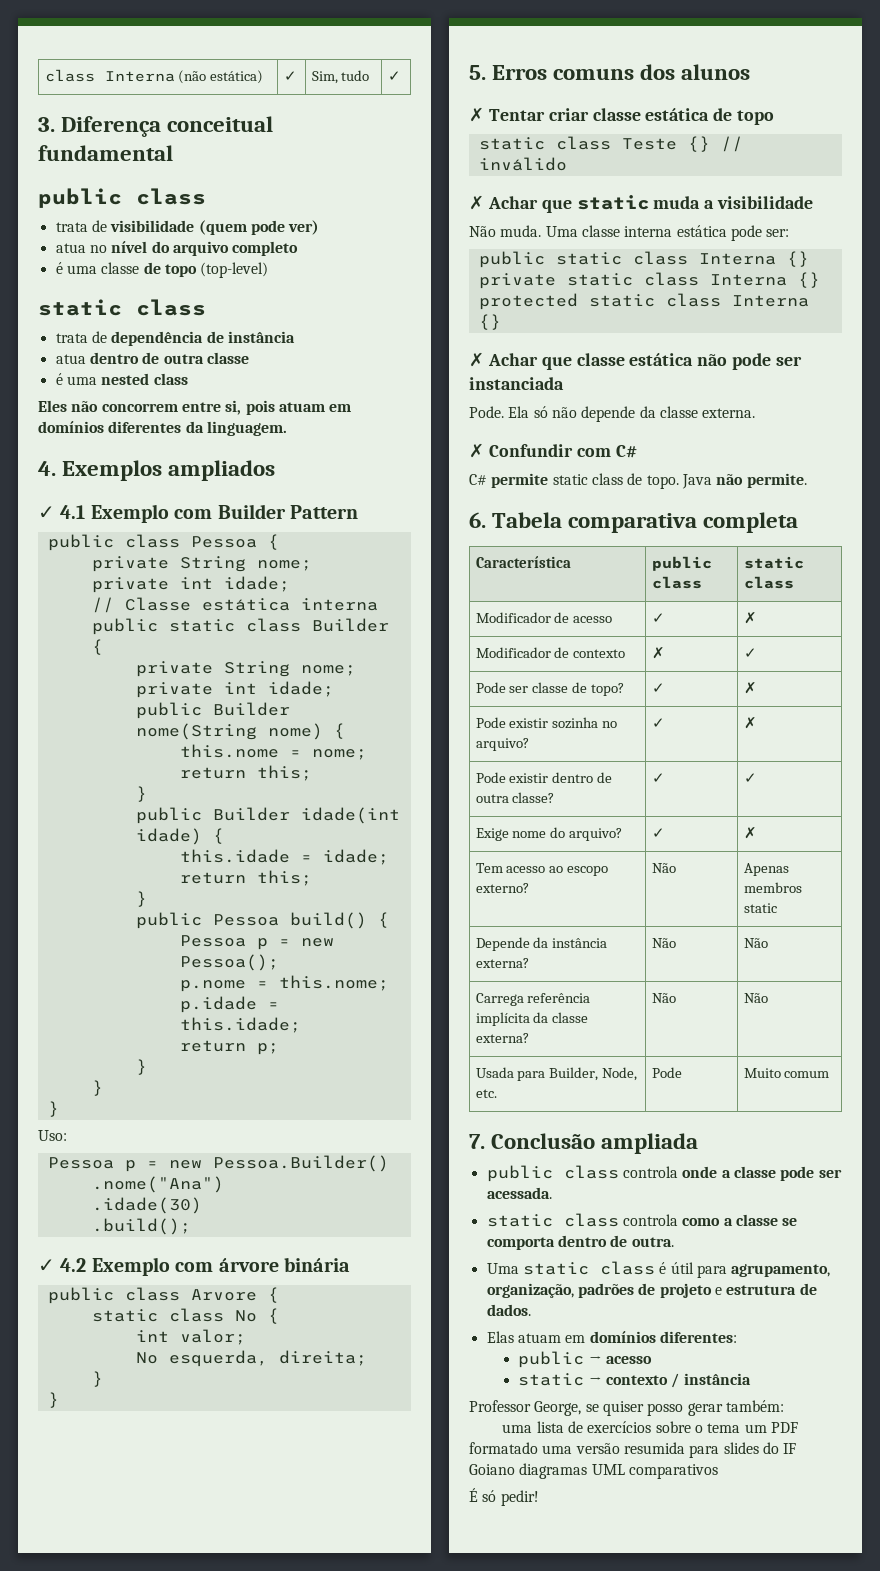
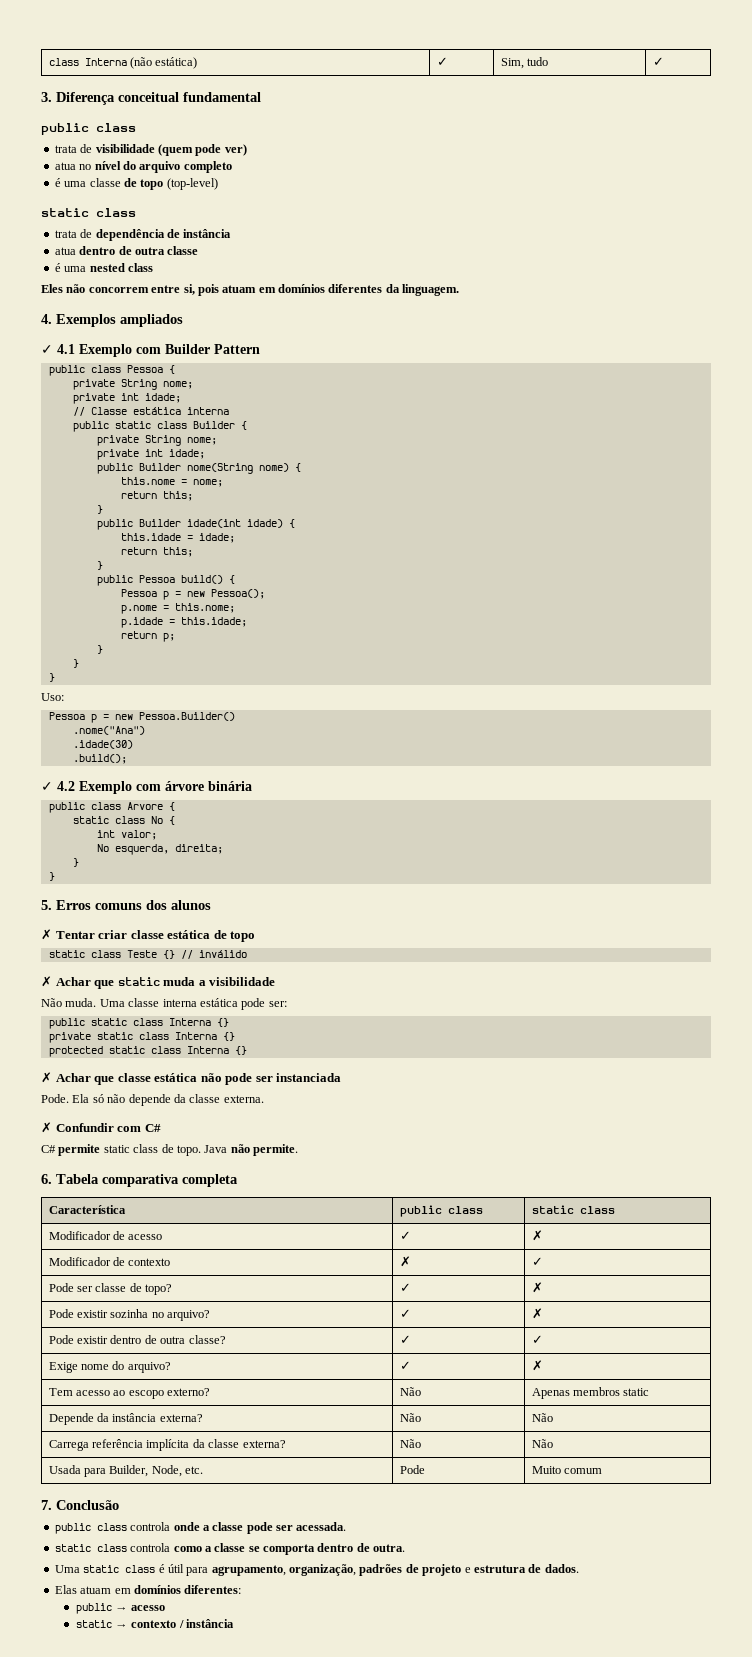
- 7. Conclusão ampliada
+ 7. Conclusão
- Professor George, se quiser posso gerar também:
- uma lista de exercícios sobre o tema um PDF formatado uma versão resumida para slides do IF Goiano diagramas UML comparativos
- É só pedir!

